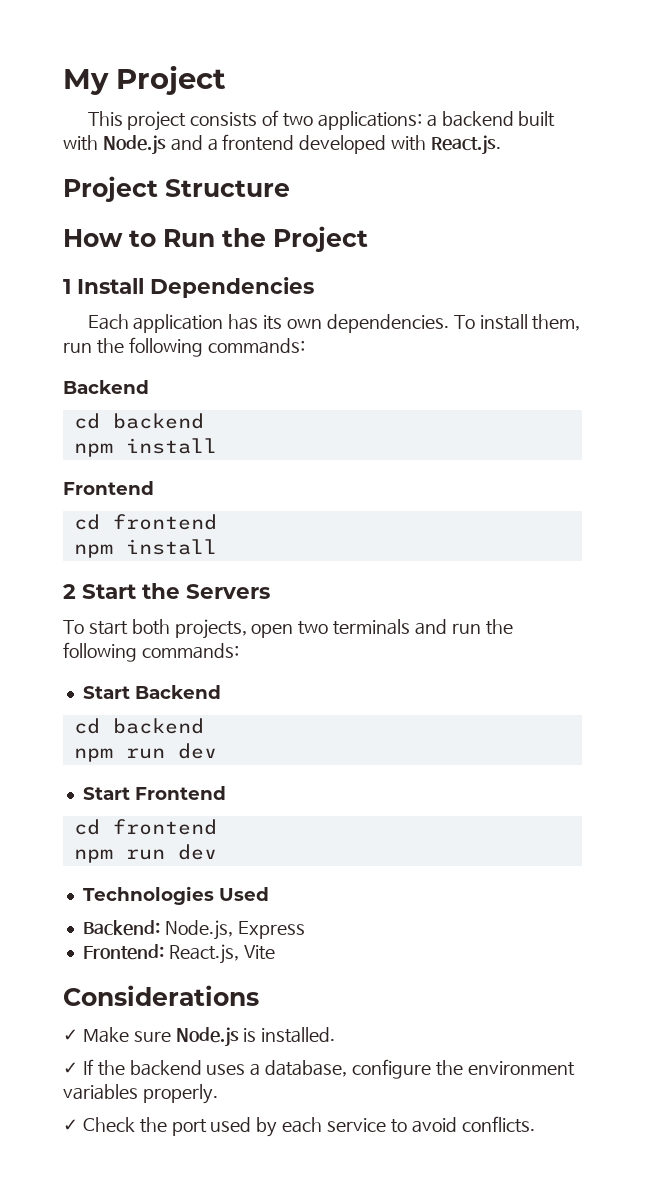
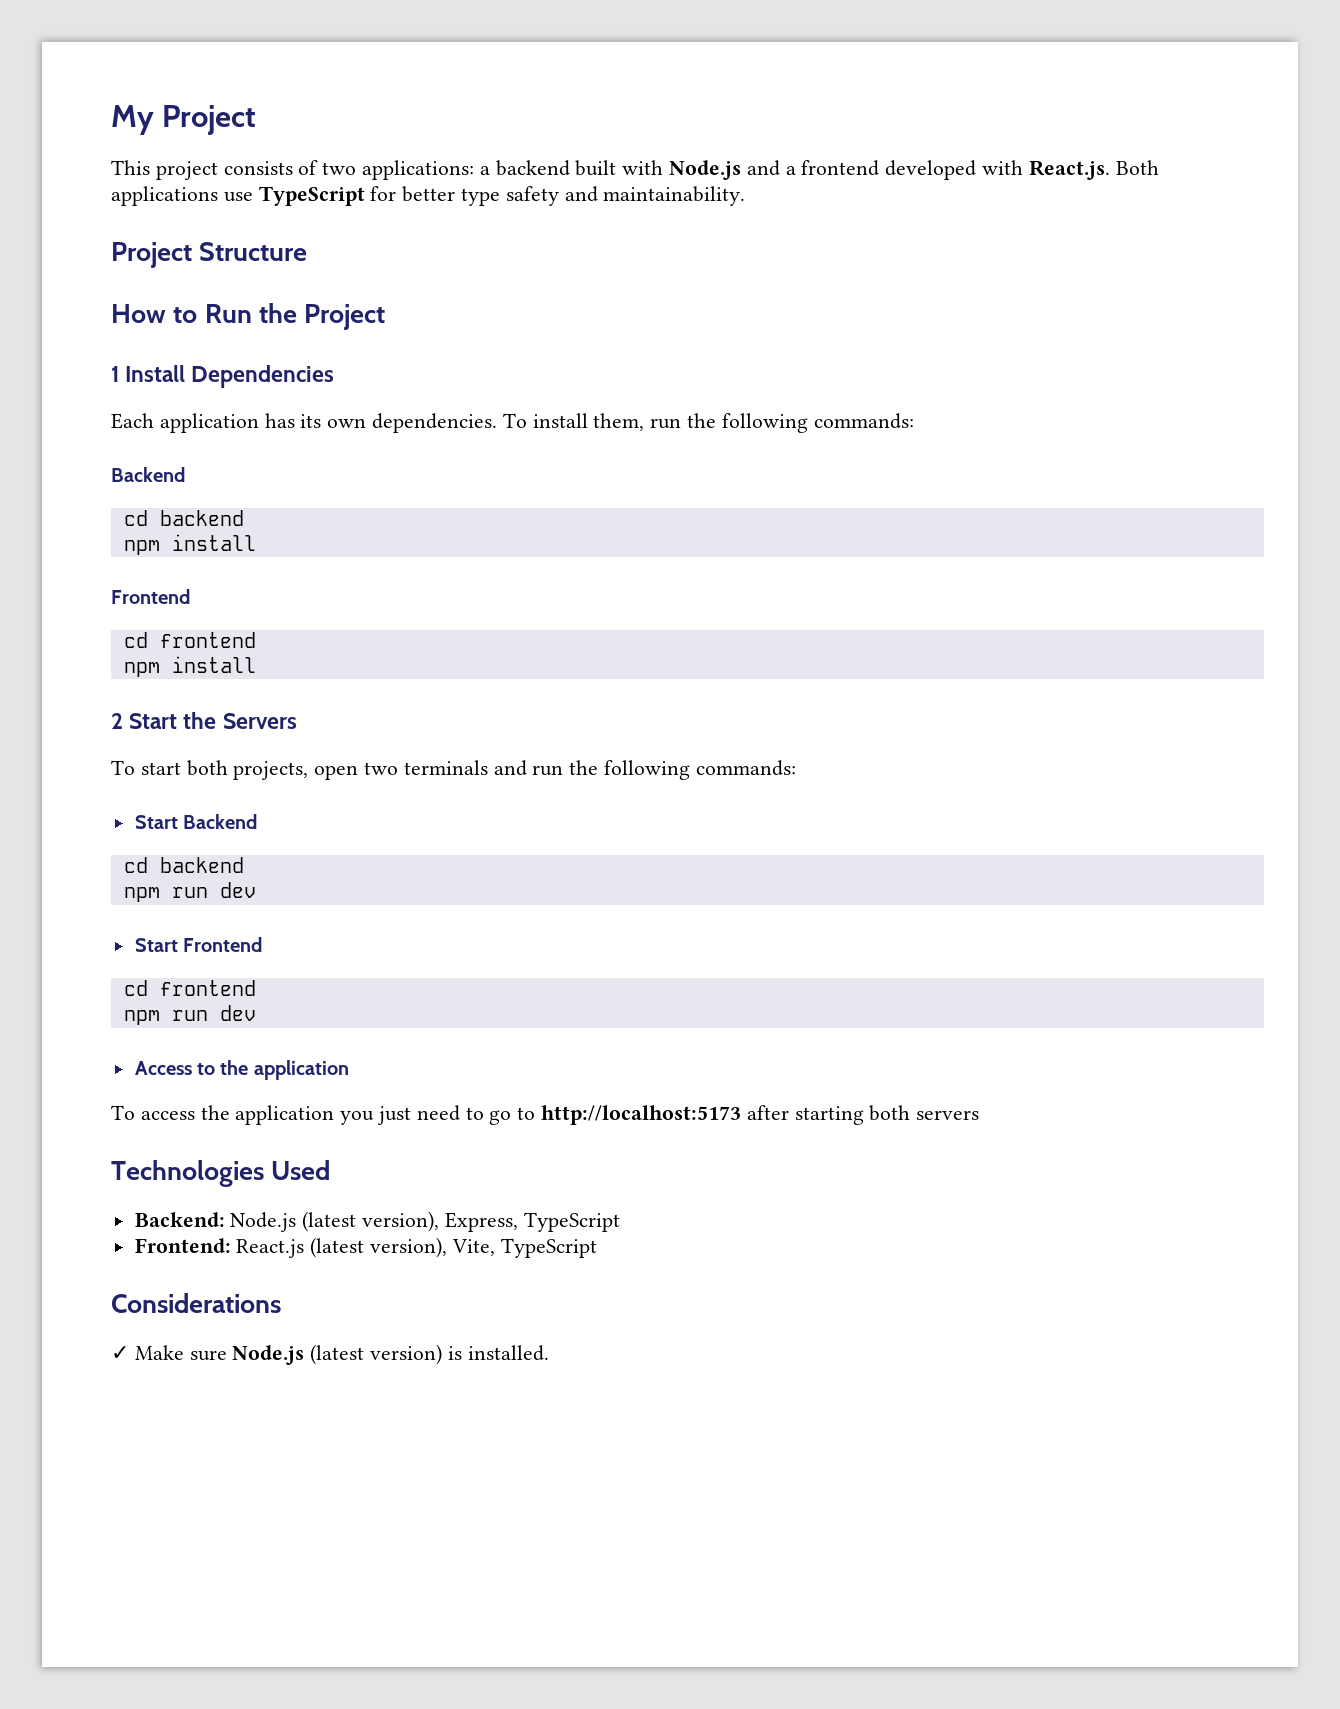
- This project consists of two applications: a backend built with Node.js and a frontend developed with React.js.
+ This project consists of two applications: a backend built with Node.js and a frontend developed with React.js. Both applications use TypeScript for better type safety and maintainability.
+ Access to the application
+ To access the application you just need to go to http://localhost:5173 after starting both servers
  Technologies Used
- Backend: Node.js, Express
- Frontend: React.js, Vite
+ Backend: Node.js (latest version), Express, TypeScript
+ Frontend: React.js (latest version), Vite, TypeScript
- ✓ Make sure Node.js is installed.
+ ✓ Make sure Node.js (latest version) is installed.
- ✓ If the backend uses a database, configure the environment variables properly.
- ✓ Check the port used by each service to avoid conflicts.

